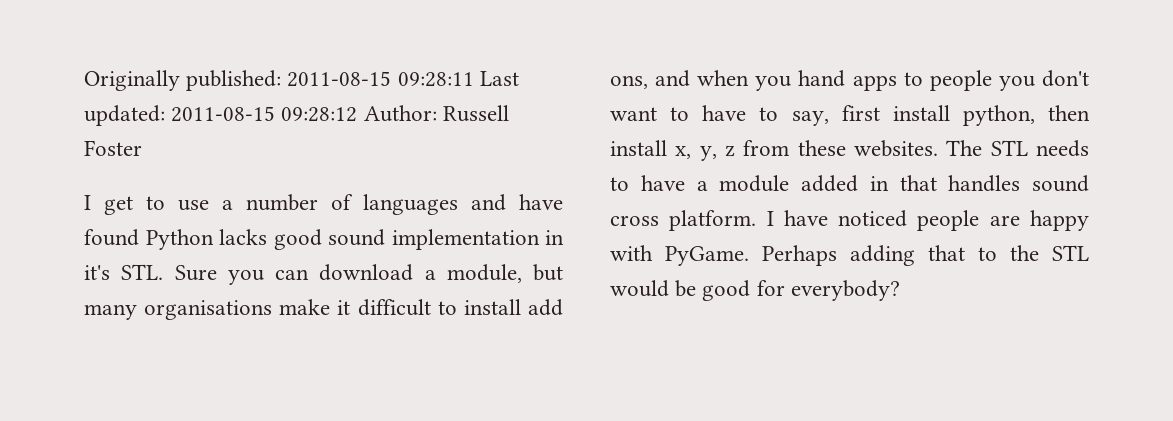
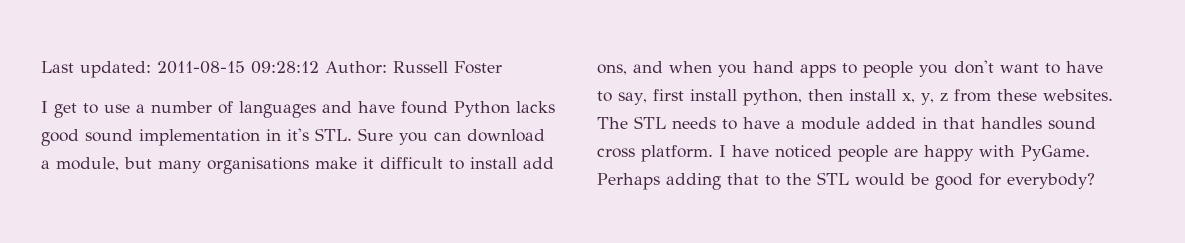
- Originally published: 2011-08-15 09:28:11 Last updated: 2011-08-15 09:28:12 Author: Russell Foster
+ Last updated: 2011-08-15 09:28:12 Author: Russell Foster

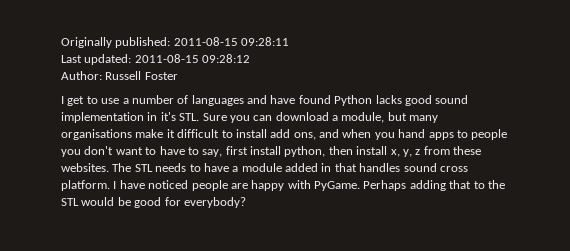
+ Originally published: 2011-08-15 09:28:11
- Last updated: 2011-08-15 09:28:12 Author: Russell Foster
+ Last updated: 2011-08-15 09:28:12
+ Author: Russell Foster

